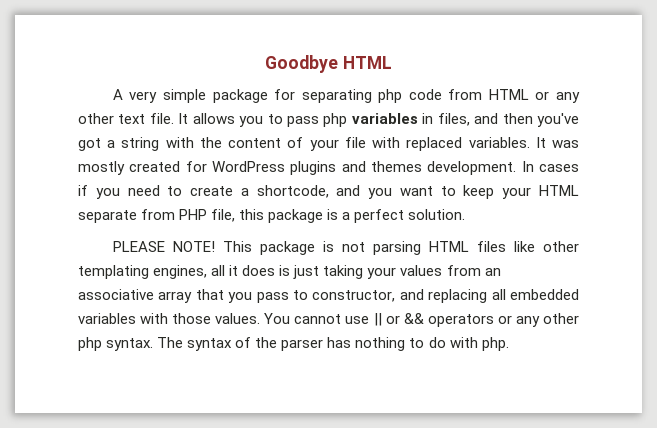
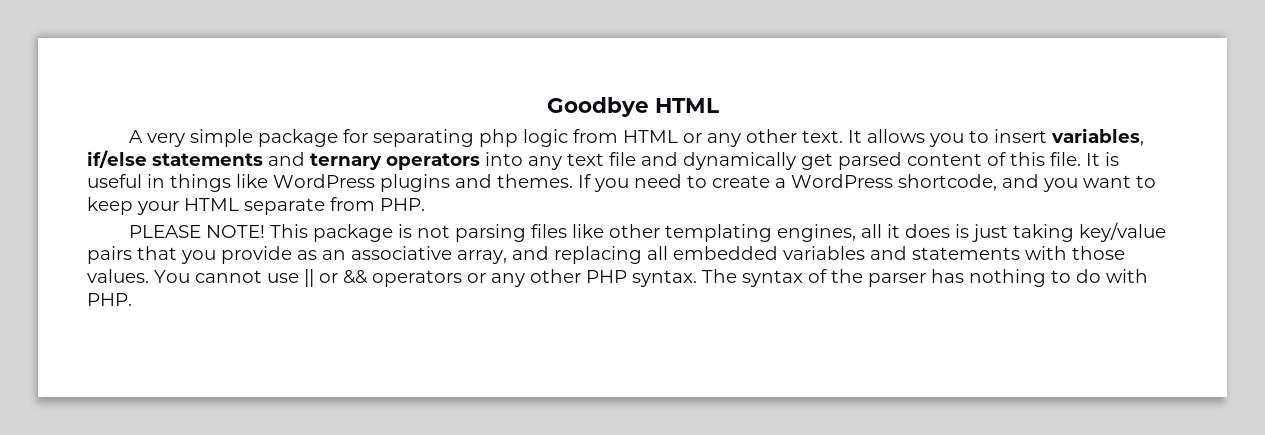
- A very simple package for separating php code from HTML or any other text file.
+ A very simple package for separating php logic from HTML or any other text.
- It allows you to pass php variables in files, and then you've got a string with the content of your file with replaced variables. It was mostly created for WordPress plugins and themes development. In cases if you need to create a shortcode, and you want to keep your HTML separate from PHP file, this package is a perfect solution.
+ It allows you to insert variables, if/else statements and ternary operators into any text file and dynamically get parsed content of this file. It is useful in things like WordPress plugins and themes. If you need to create a WordPress shortcode, and you want to keep your HTML separate from PHP.
- This package is not parsing HTML files like other templating engines, all it does is just taking your values from an associative array that you pass to constructor, and replacing all embedded variables with those values.
+ This package is not parsing files like other templating engines, all it does is just taking key/value pairs that you provide as an associative array, and replacing all embedded variables and statements with those values.
- You cannot use || or && operators or any other php syntax.
+ You cannot use || or && operators or any other PHP syntax.
- The syntax of the parser has nothing to do with php.
+ The syntax of the parser has nothing to do with PHP.

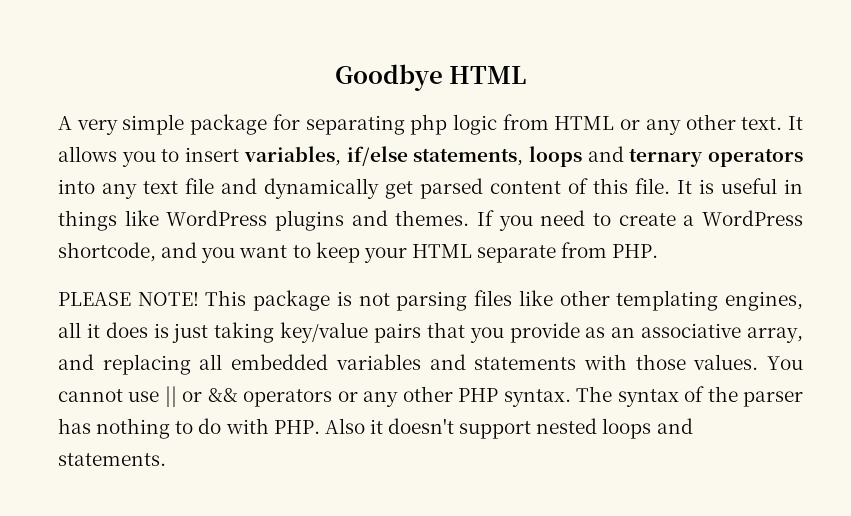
- It allows you to insert variables, if/else statements and ternary operators into any text file and dynamically get parsed content of this file.
+ It allows you to insert variables, if/else statements, loops and ternary operators into any text file and dynamically get parsed content of this file.
- The syntax of the parser has nothing to do with PHP.
+ The syntax of the parser has nothing to do with PHP. Also it doesn't support nested loops and statements.

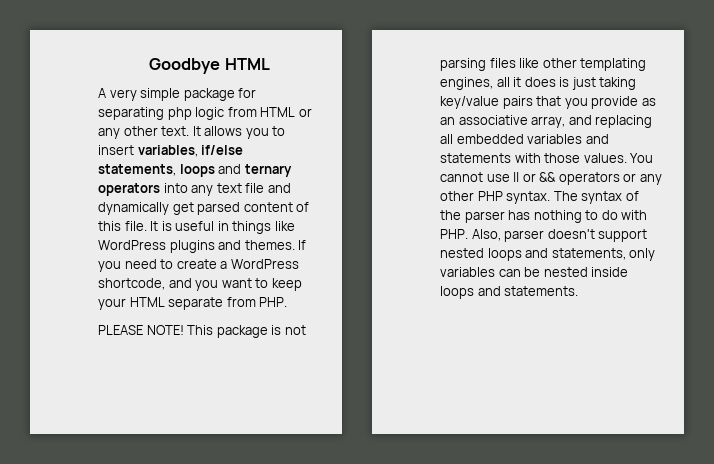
- The syntax of the parser has nothing to do with PHP. Also it doesn't support nested loops and statements.
+ The syntax of the parser has nothing to do with PHP. Also, parser doesn't support nested loops and statements, only variables can be nested inside loops and statements.

